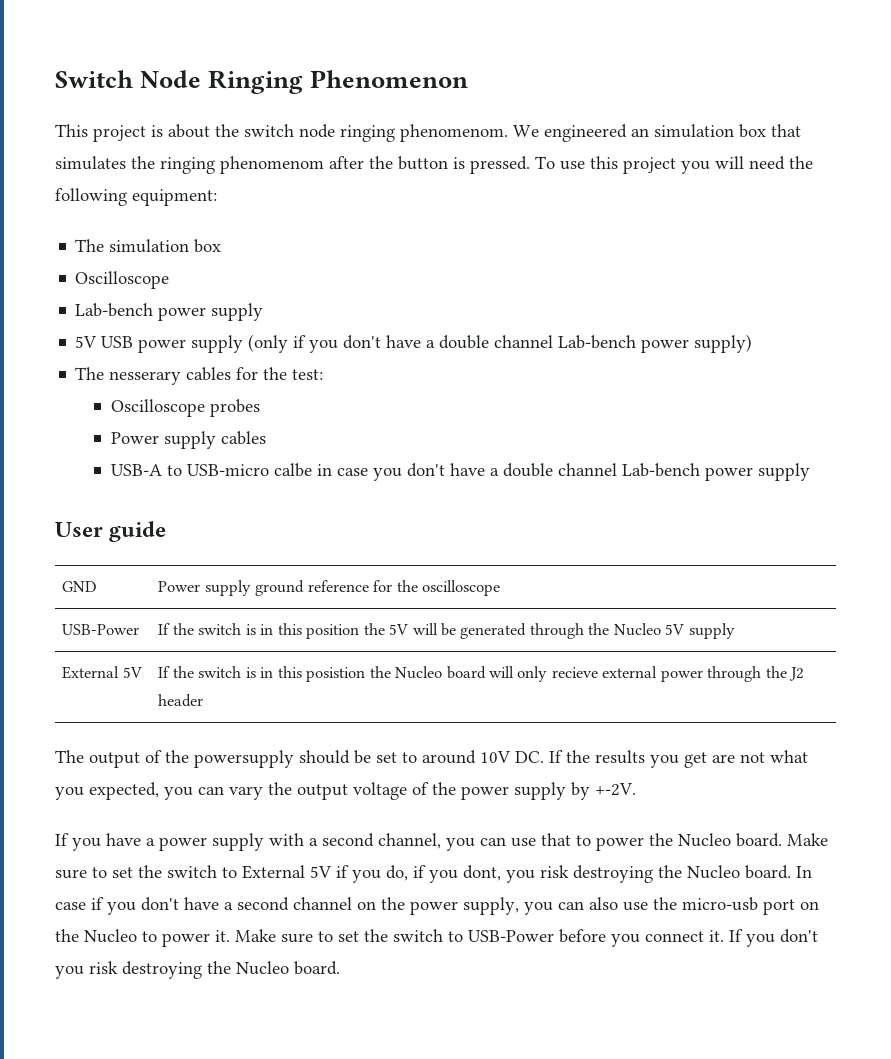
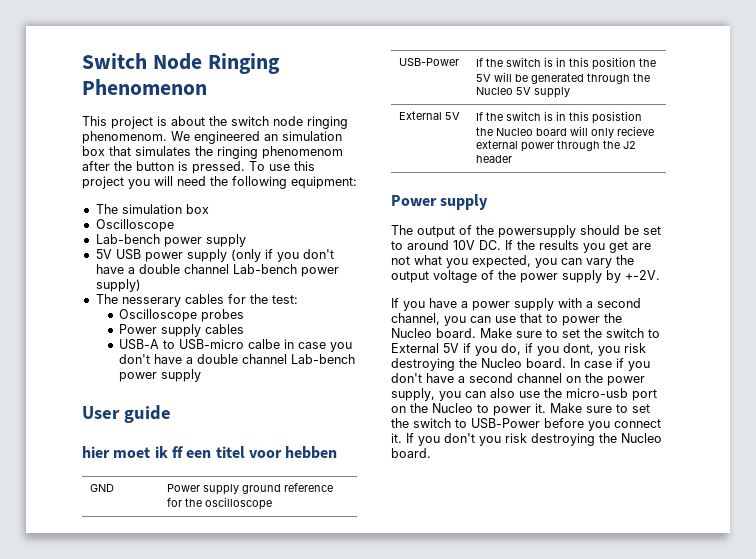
+ hier moet ik ff een titel voor hebben
  External 5V | If the switch is in this posistion the Nucleo board will only recieve external power through the J2 header
+ Power supply

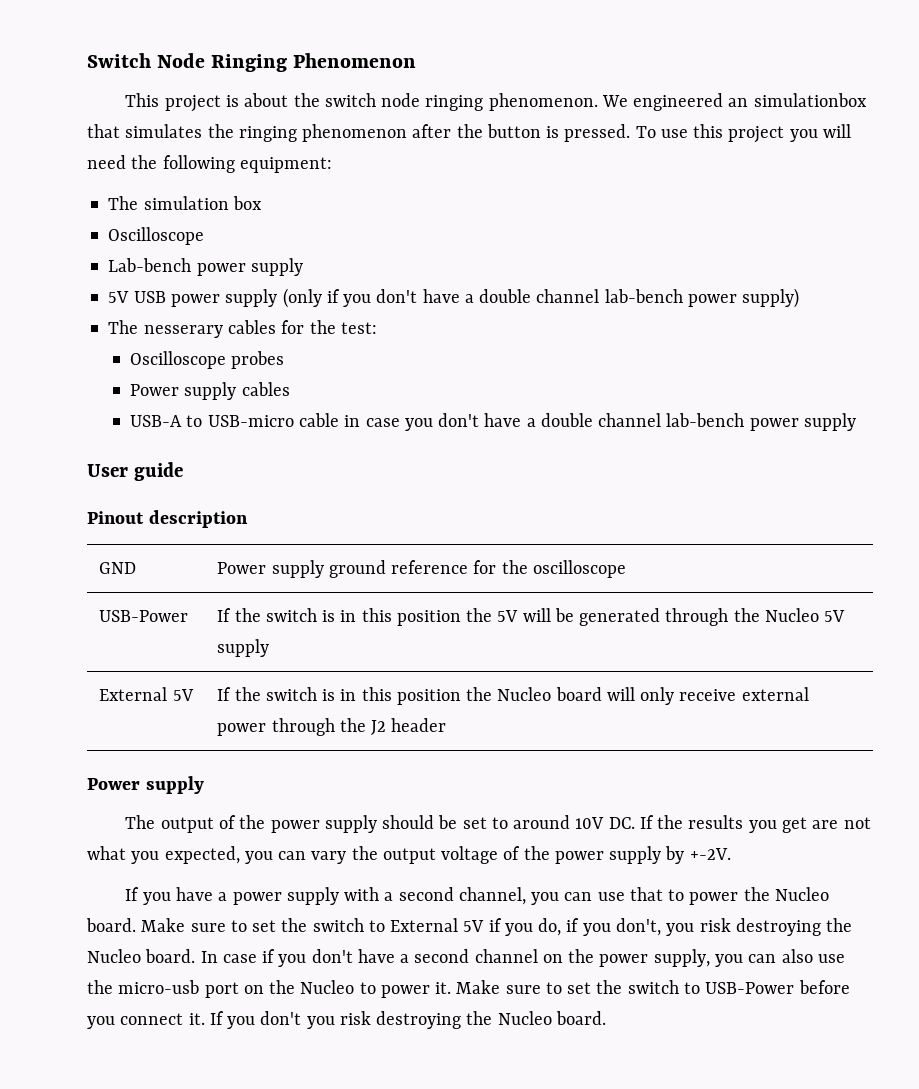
- This project is about the switch node ringing phenomenom.
+ This project is about the switch node ringing phenomenon.
- We engineered an simulation box that simulates the ringing phenomenom after the button is pressed.
+ We engineered an simulationbox that simulates the ringing phenomenon after the button is pressed.
- 5V USB power supply (only if you don't have a double channel Lab-bench power supply)
+ 5V USB power supply (only if you don't have a double channel lab-bench power supply)
- USB-A to USB-micro calbe in case you don't have a double channel Lab-bench power supply
+ USB-A to USB-micro cable in case you don't have a double channel lab-bench power supply
- hier moet ik ff een titel voor hebben
+ Pinout description
- External 5V | If the switch is in this posistion the Nucleo board will only recieve external power through the J2 header
+ External 5V | If the switch is in this position the Nucleo board will only receive external power through the J2 header
- The output of the powersupply should be set to around 10V DC. If the results you get are not what you expected, you can vary the output voltage of the power supply by +-2V.
+ The output of the power supply should be set to around 10V DC. If the results you get are not what you expected, you can vary the output voltage of the power supply by +-2V.
- Make sure to set the switch to External 5V if you do, if you dont, you risk destroying the Nucleo board.
+ Make sure to set the switch to External 5V if you do, if you don't, you risk destroying the Nucleo board.

